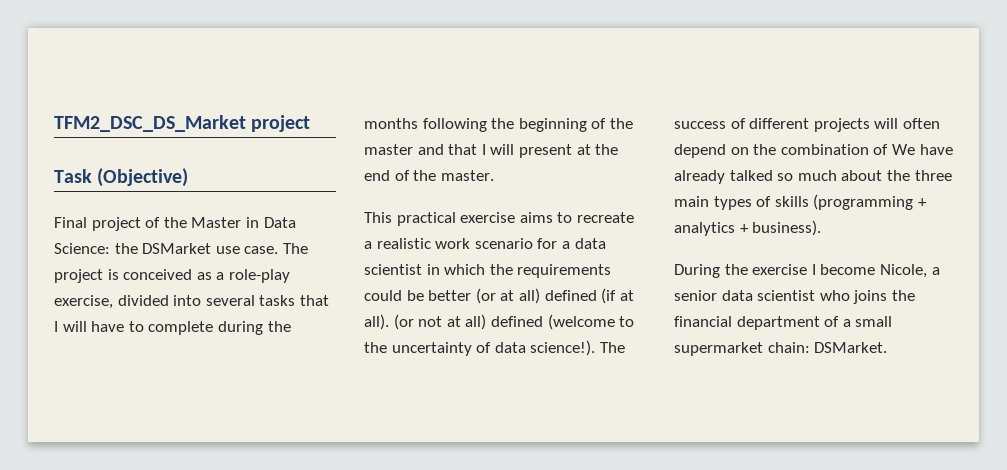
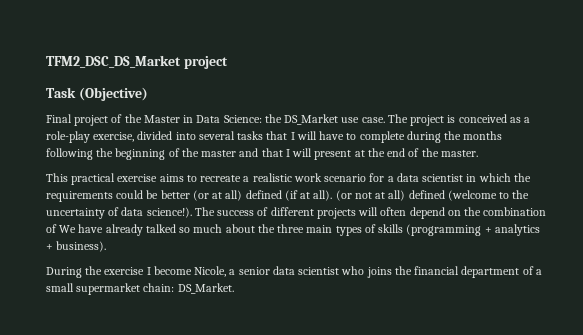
- Final project of the Master in Data Science: the DSMarket use case.
+ Final project of the Master in Data Science: the DS_Market use case.
- During the exercise I become Nicole, a senior data scientist who joins the financial department of a small supermarket chain: DSMarket.
+ During the exercise I become Nicole, a senior data scientist who joins the financial department of a small supermarket chain: DS_Market.

